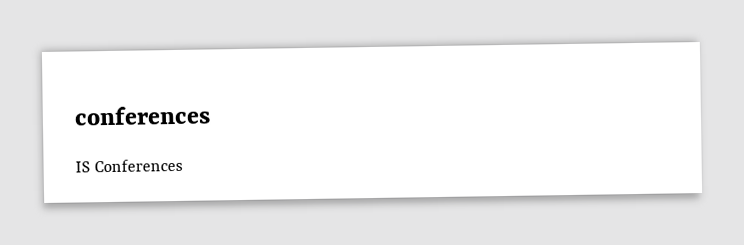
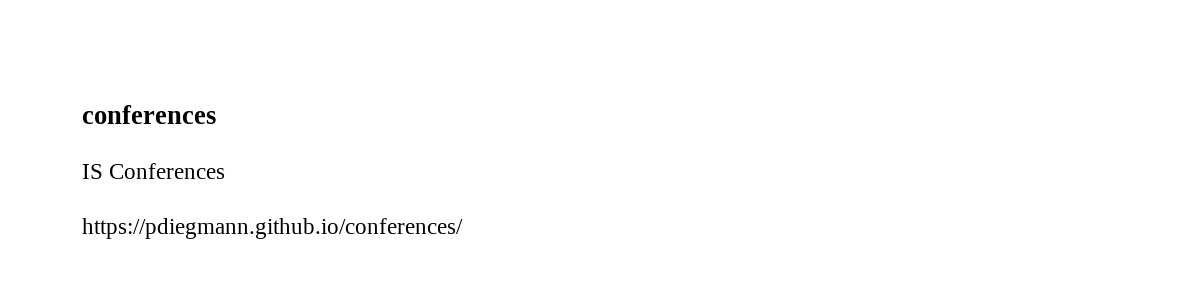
+ https://pdiegmann.github.io/conferences/

